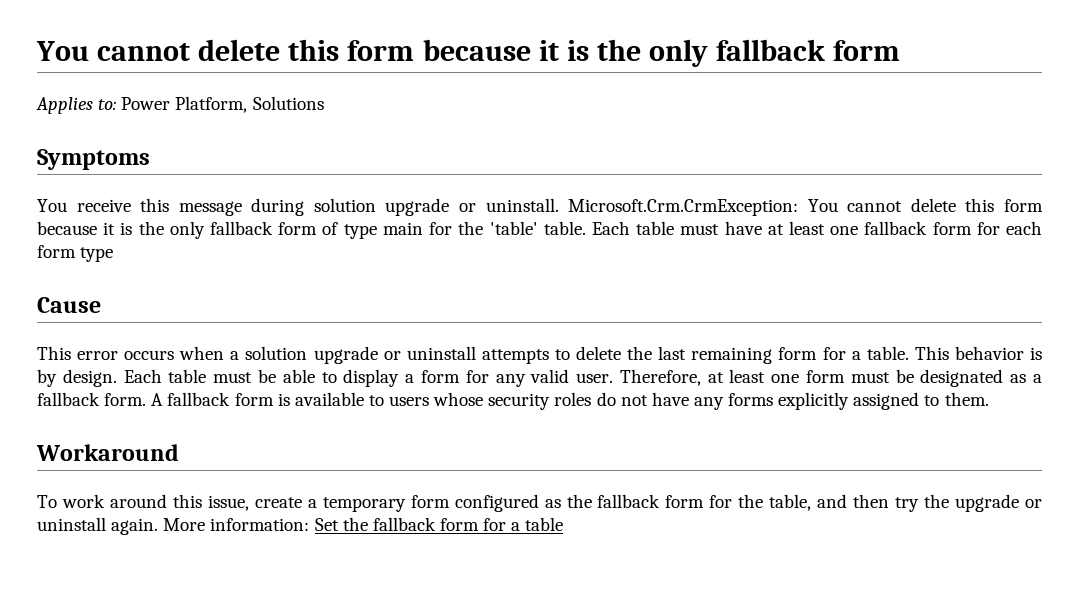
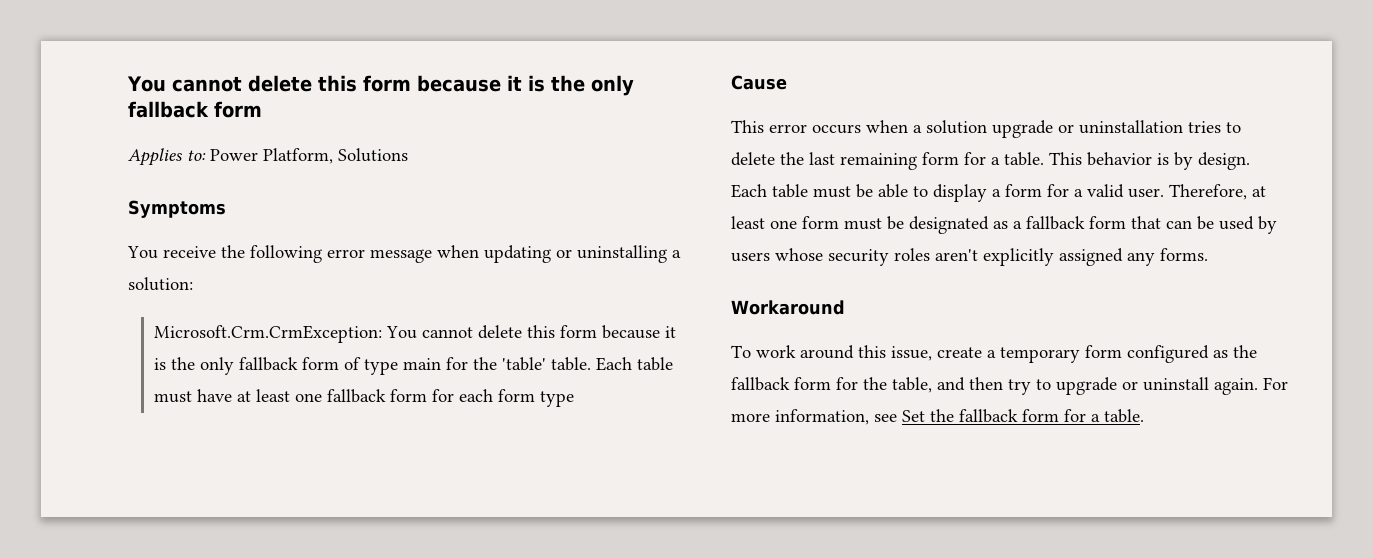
- You receive this message during solution upgrade or uninstall. Microsoft.Crm.CrmException: You cannot delete this form because it is the only fallback form of type main for the 'table' table.
+ You receive the following error message when updating or uninstalling a solution:
+ Microsoft.Crm.CrmException: You cannot delete this form because it is the only fallback form of type main for the 'table' table.
- This error occurs when a solution upgrade or uninstall attempts to delete the last remaining form for a table.
+ This error occurs when a solution upgrade or uninstallation tries to delete the last remaining form for a table.
- Each table must be able to display a form for any valid user.
+ Each table must be able to display a form for a valid user.
- Therefore, at least one form must be designated as a fallback form. A fallback form is available to users whose security roles do not have any forms explicitly assigned to them.
+ Therefore, at least one form must be designated as a fallback form that can be used by users whose security roles aren't explicitly assigned any forms.
- To work around this issue, create a temporary form configured as the fallback form for the table, and then try the upgrade or uninstall again.
+ To work around this issue, create a temporary form configured as the fallback form for the table, and then try to upgrade or uninstall again.
- More information: Set the fallback form for a table
+ For more information, see Set the fallback form for a table.

